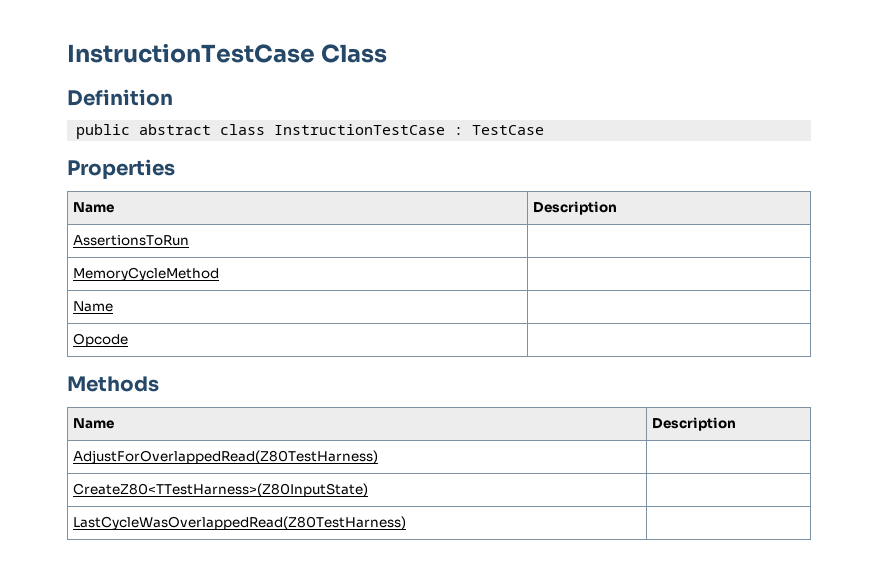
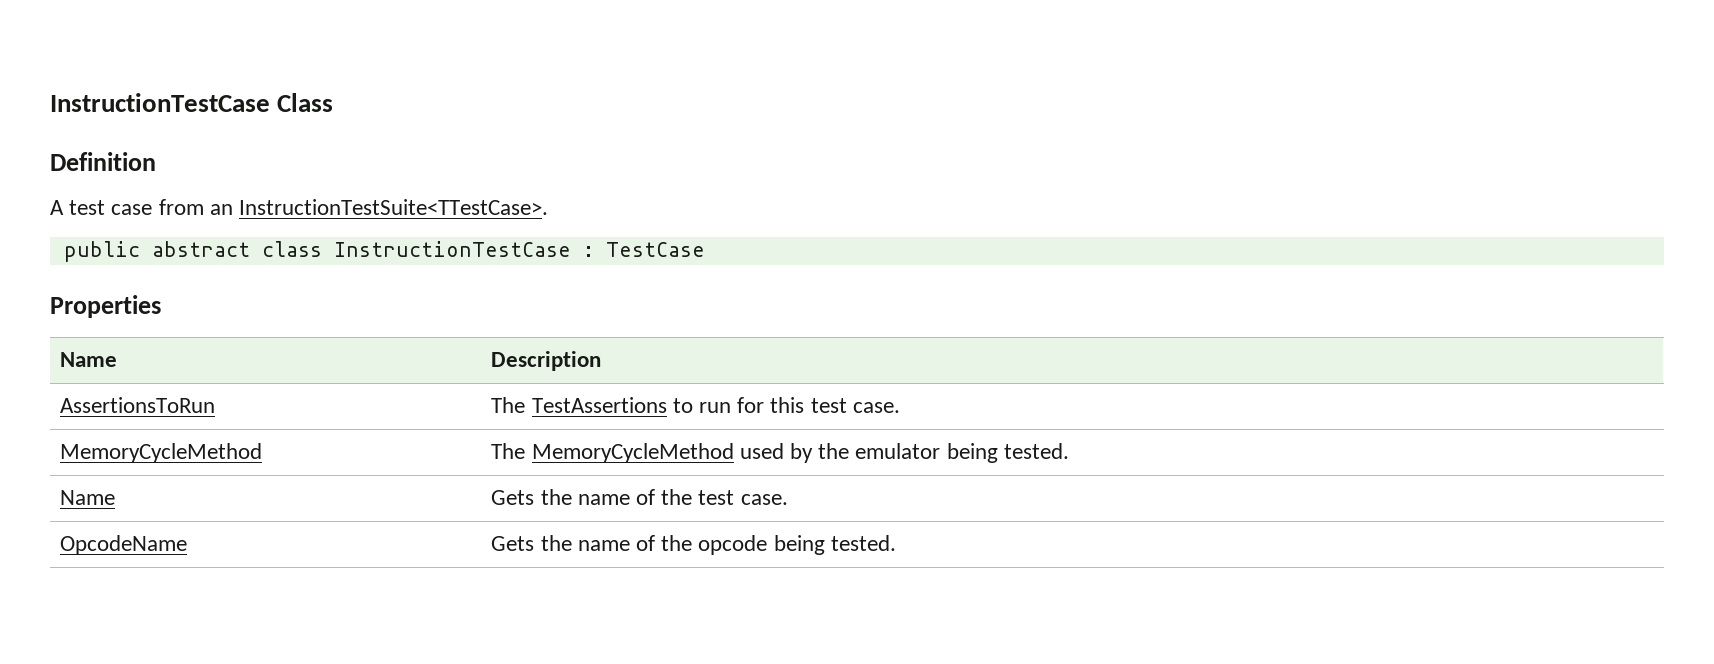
+ A test case from an InstructionTestSuite<TTestCase>.
- AssertionsToRun |
- MemoryCycleMethod |
- Name |
- Opcode |
- Methods
- Name | Description
- AdjustForOverlappedRead(Z80TestHarness) |
- CreateZ80<TTestHarness>(Z80InputState) |
- LastCycleWasOverlappedRead(Z80TestHarness) |
+ AssertionsToRun | The TestAssertions to run for this test case.
+ MemoryCycleMethod | The MemoryCycleMethod used by the emulator being tested.
+ Name | Gets the name of the test case.
+ OpcodeName | Gets the name of the opcode being tested.

